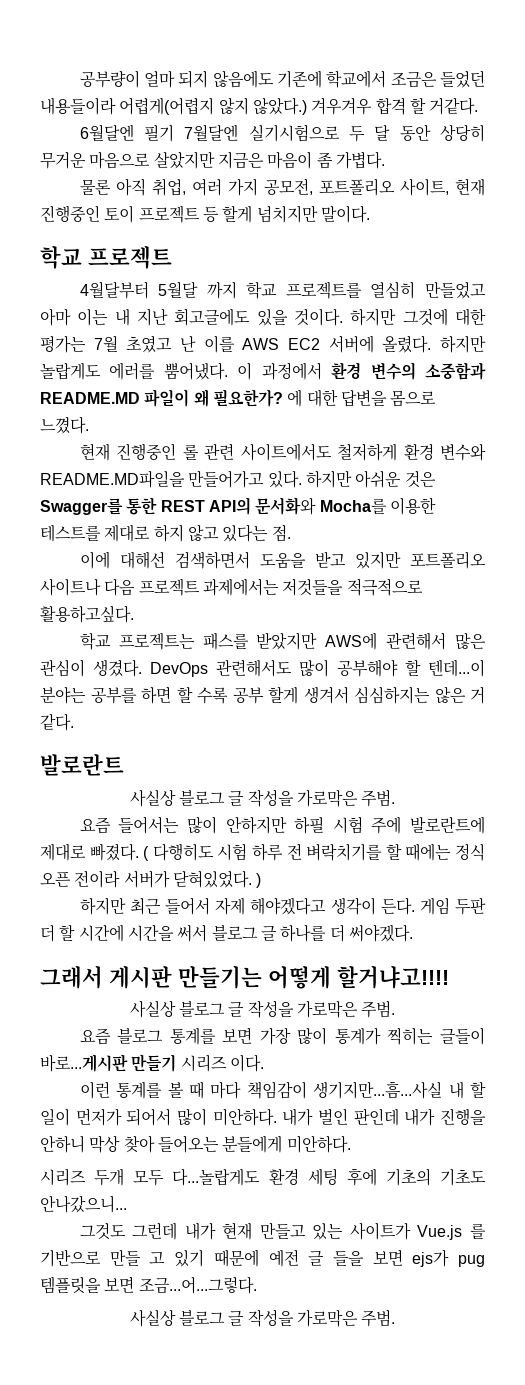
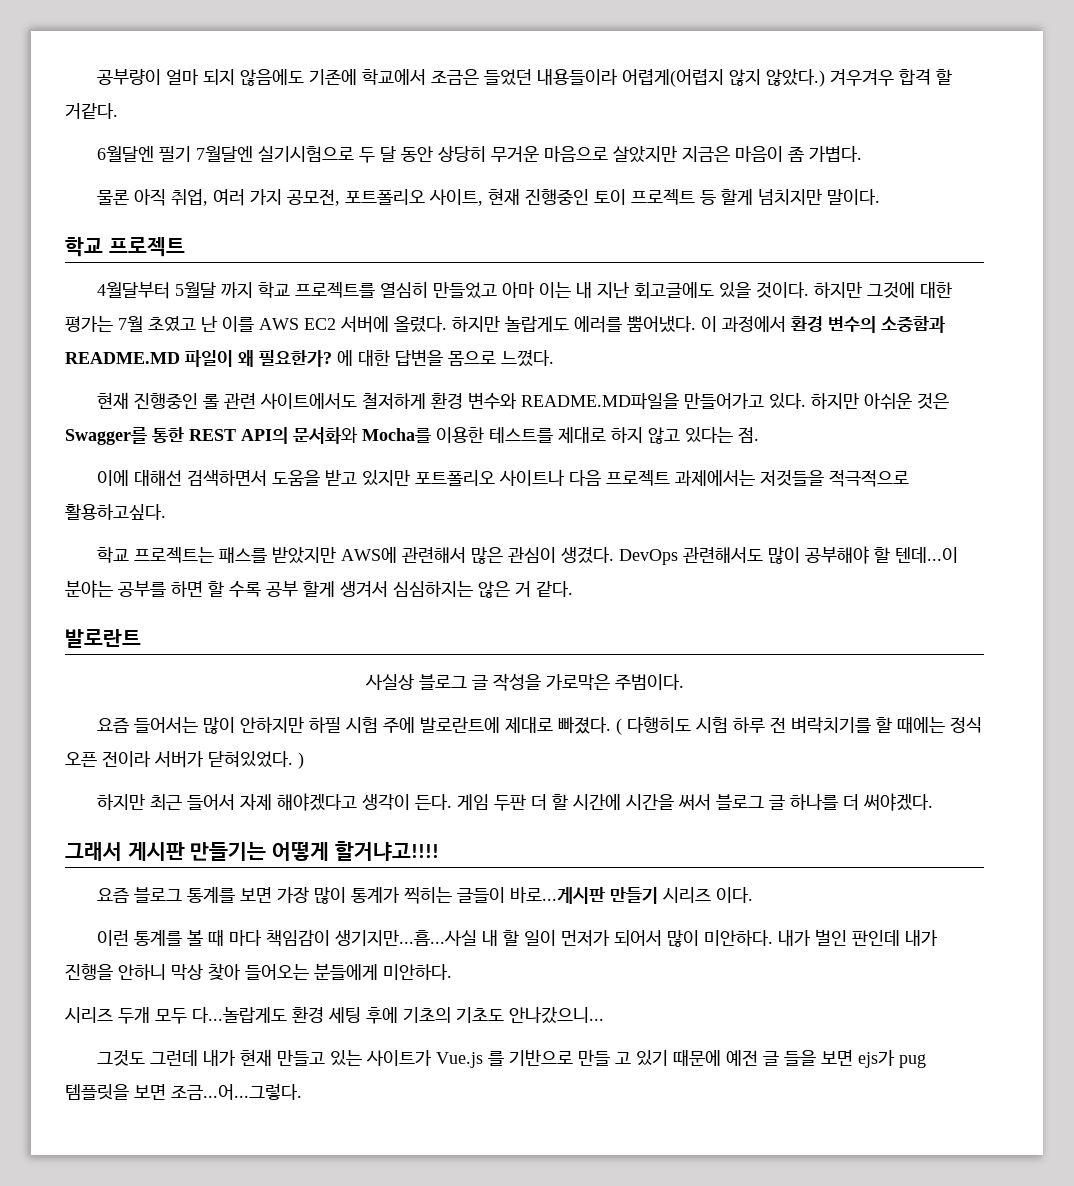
  발로란트
- 사실상 블로그 글 작성을 가로막은 주범.
+ 사실상 블로그 글 작성을 가로막은 주범이다.
  그래서 게시판 만들기는 어떻게 할거냐고!!!!
- 사실상 블로그 글 작성을 가로막은 주범.
  그것도 그런데 내가 현재 만들고 있는 사이트가 Vue.js 를 기반으로 만들 고 있기 때문에 예전 글 들을 보면 ejs가 pug 템플릿을 보면 조금...어...그렇다.
- 사실상 블로그 글 작성을 가로막은 주범.

